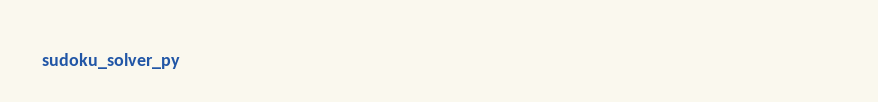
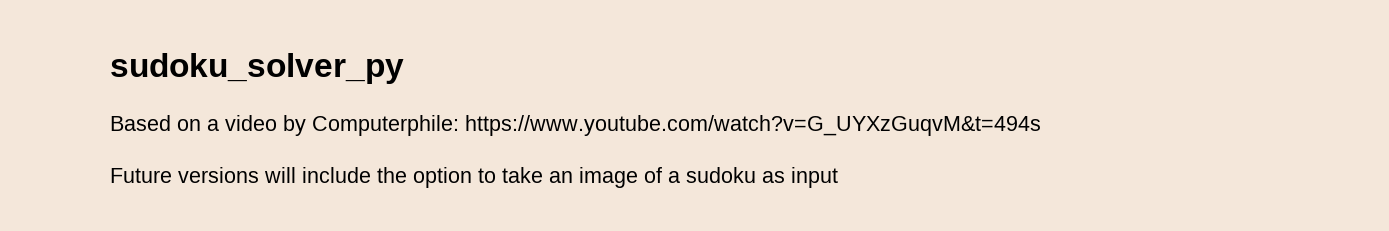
+ Based on a video by Computerphile: https://www.youtube.com/watch?v=G_UYXzGuqvM&t=494s
+ Future versions will include the option to take an image of a sudoku as input

